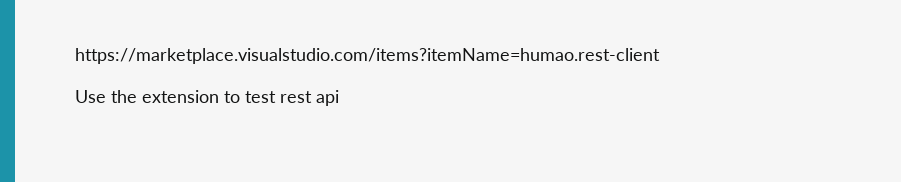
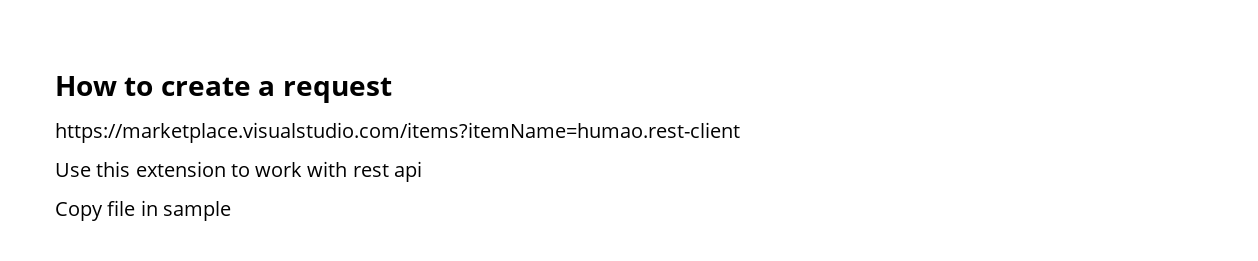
+ How to create a request
- Use the extension to test rest api
+ Use this extension to work with rest api
+ Copy file in sample

